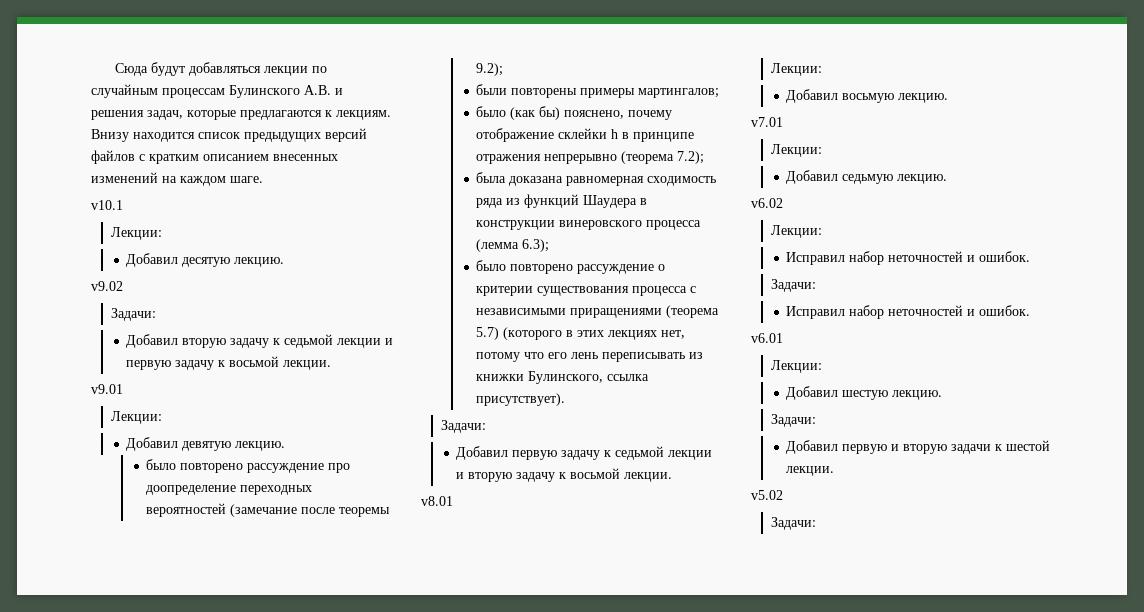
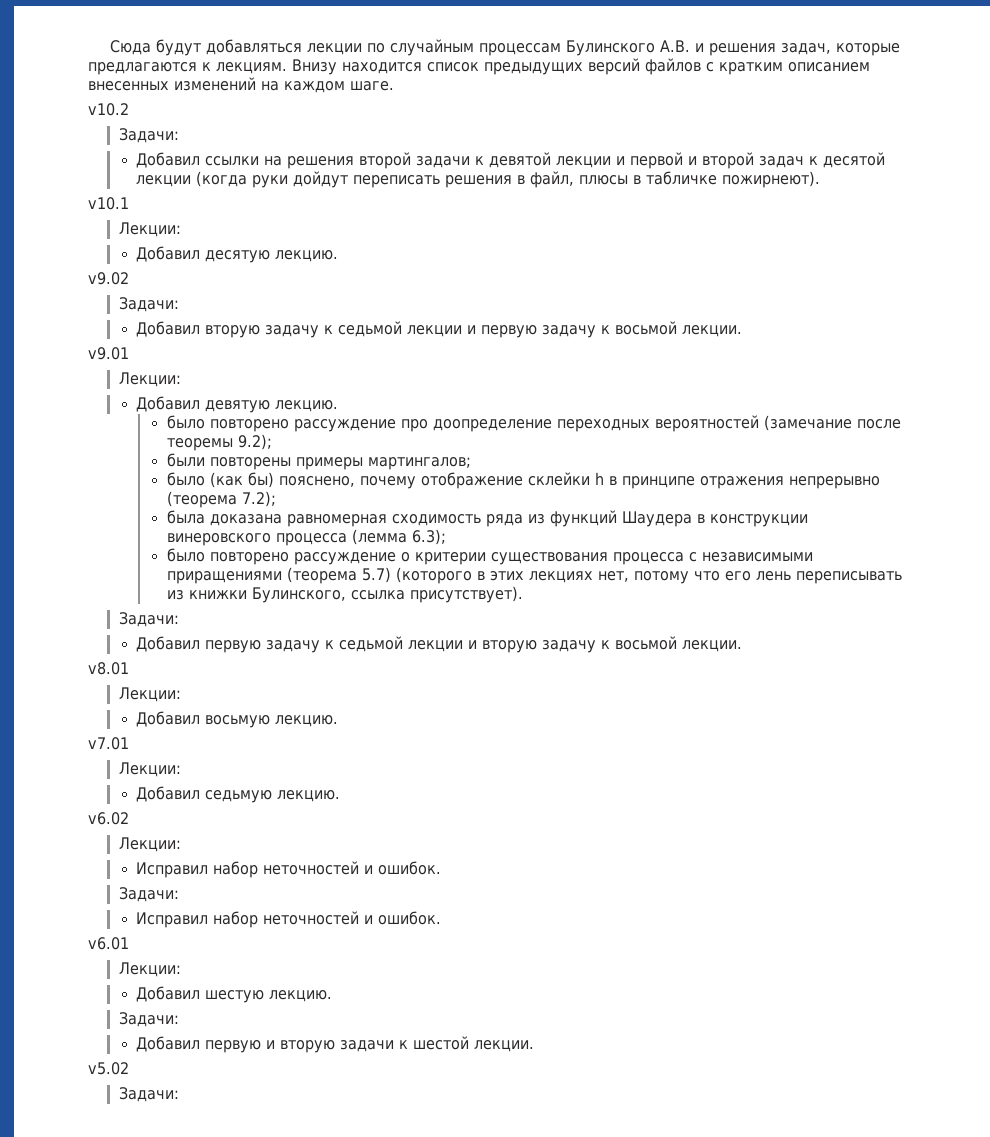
+ v10.2
+ Задачи:
+ Добавил ссылки на решения второй задачи к девятой лекции и первой и второй задач к десятой лекции (когда руки дойдут переписать решения в файл, плюсы в табличке пожирнеют).

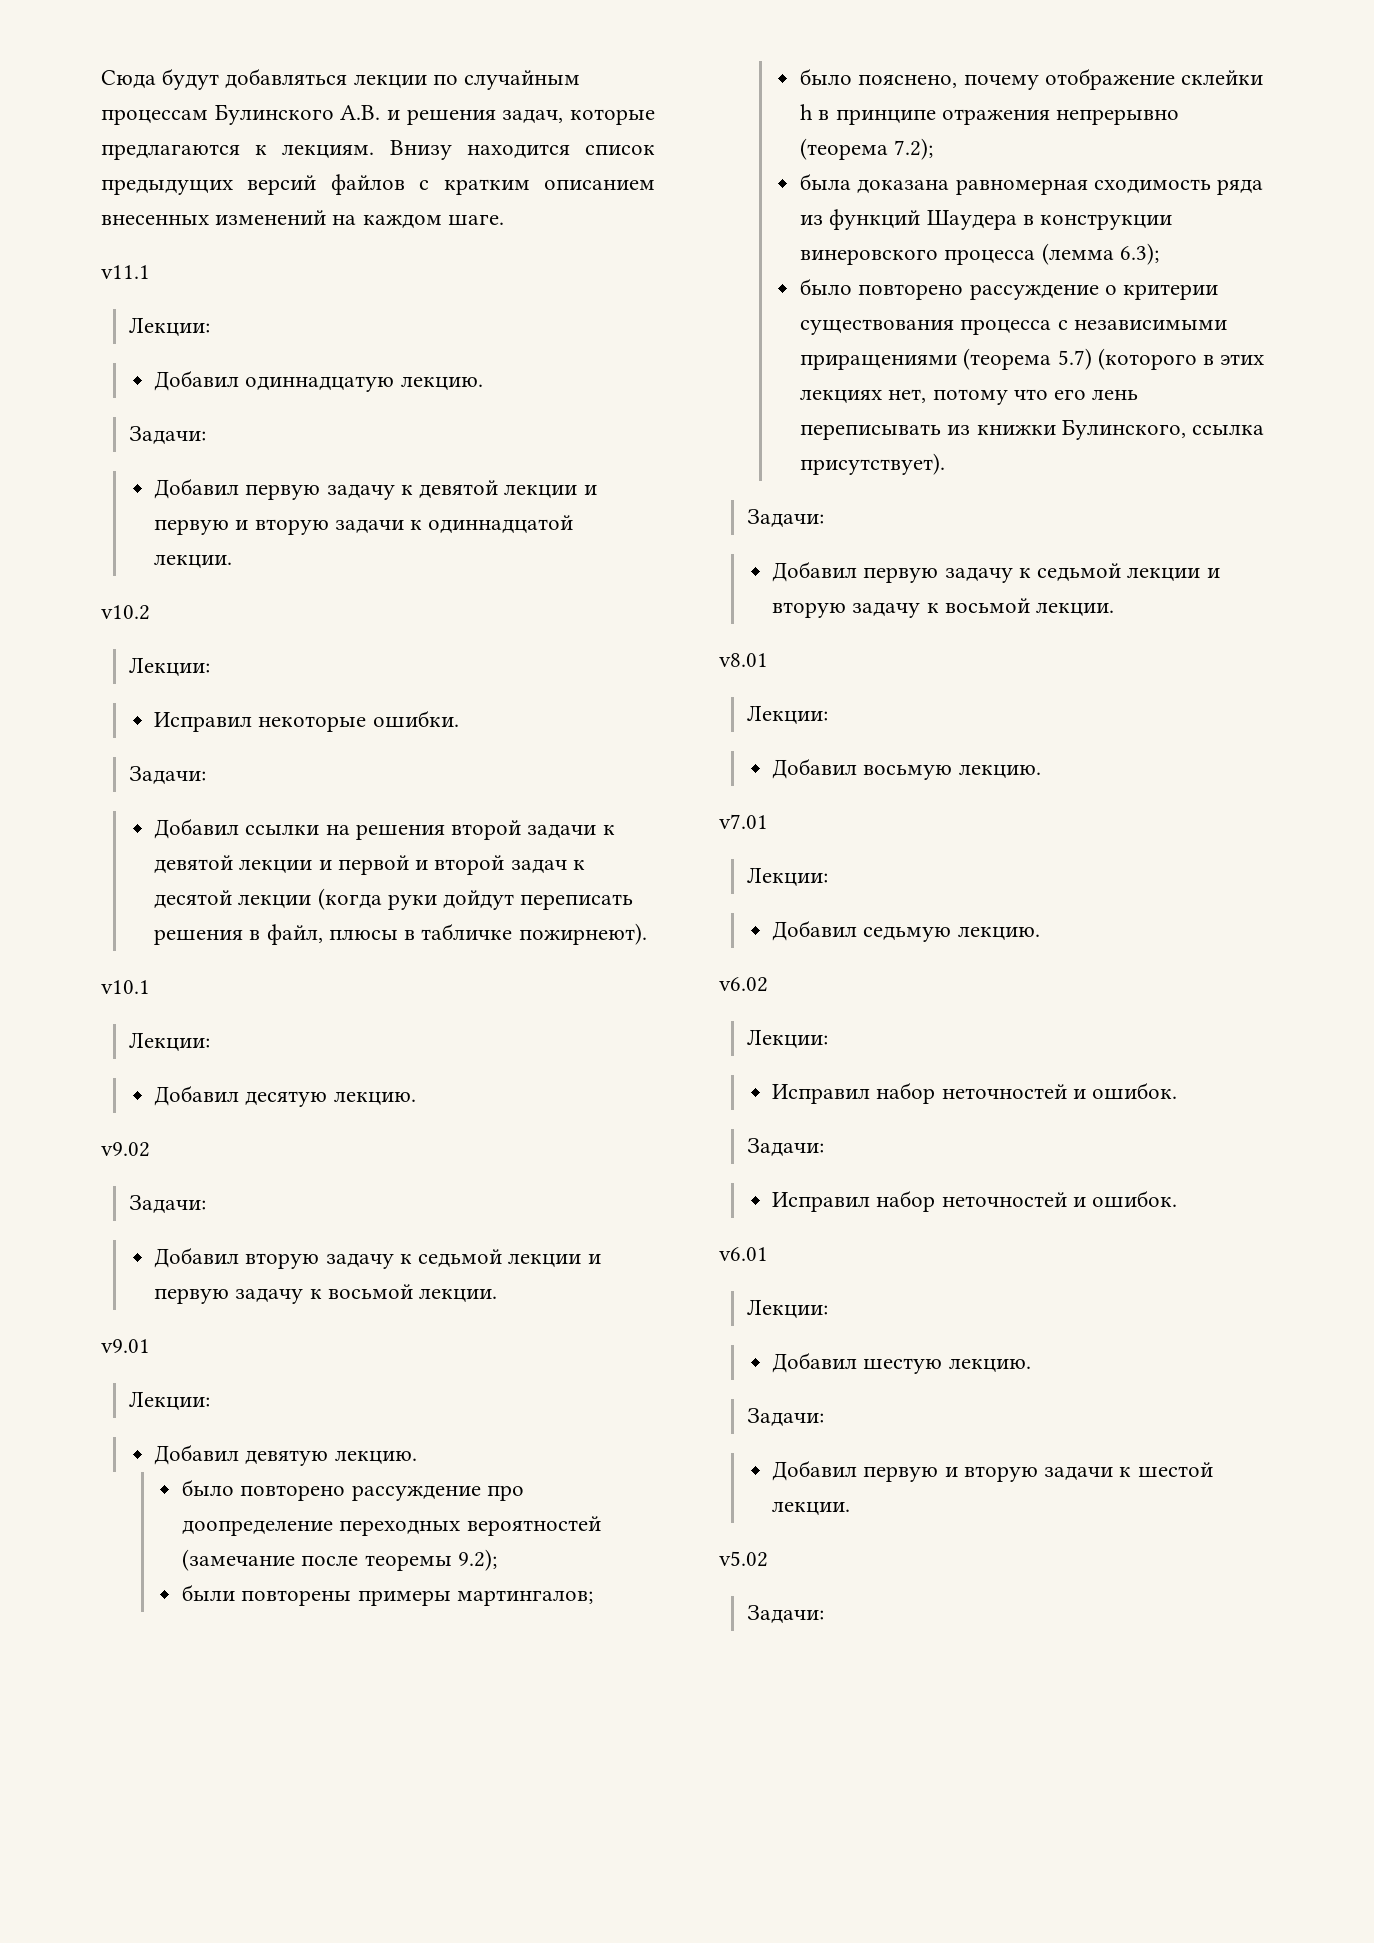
+ v11.1
+ Лекции:
+ Добавил одиннадцатую лекцию.
+ Задачи:
+ Добавил первую задачу к девятой лекции и первую и вторую задачи к одиннадцатой лекции.
  v10.2
+ Лекции:
+ Исправил некоторые ошибки.
- было (как бы) пояснено, почему отображение склейки h в принципе отражения непрерывно (теорема 7.2);
+ было пояснено, почему отображение склейки h в принципе отражения непрерывно (теорема 7.2);

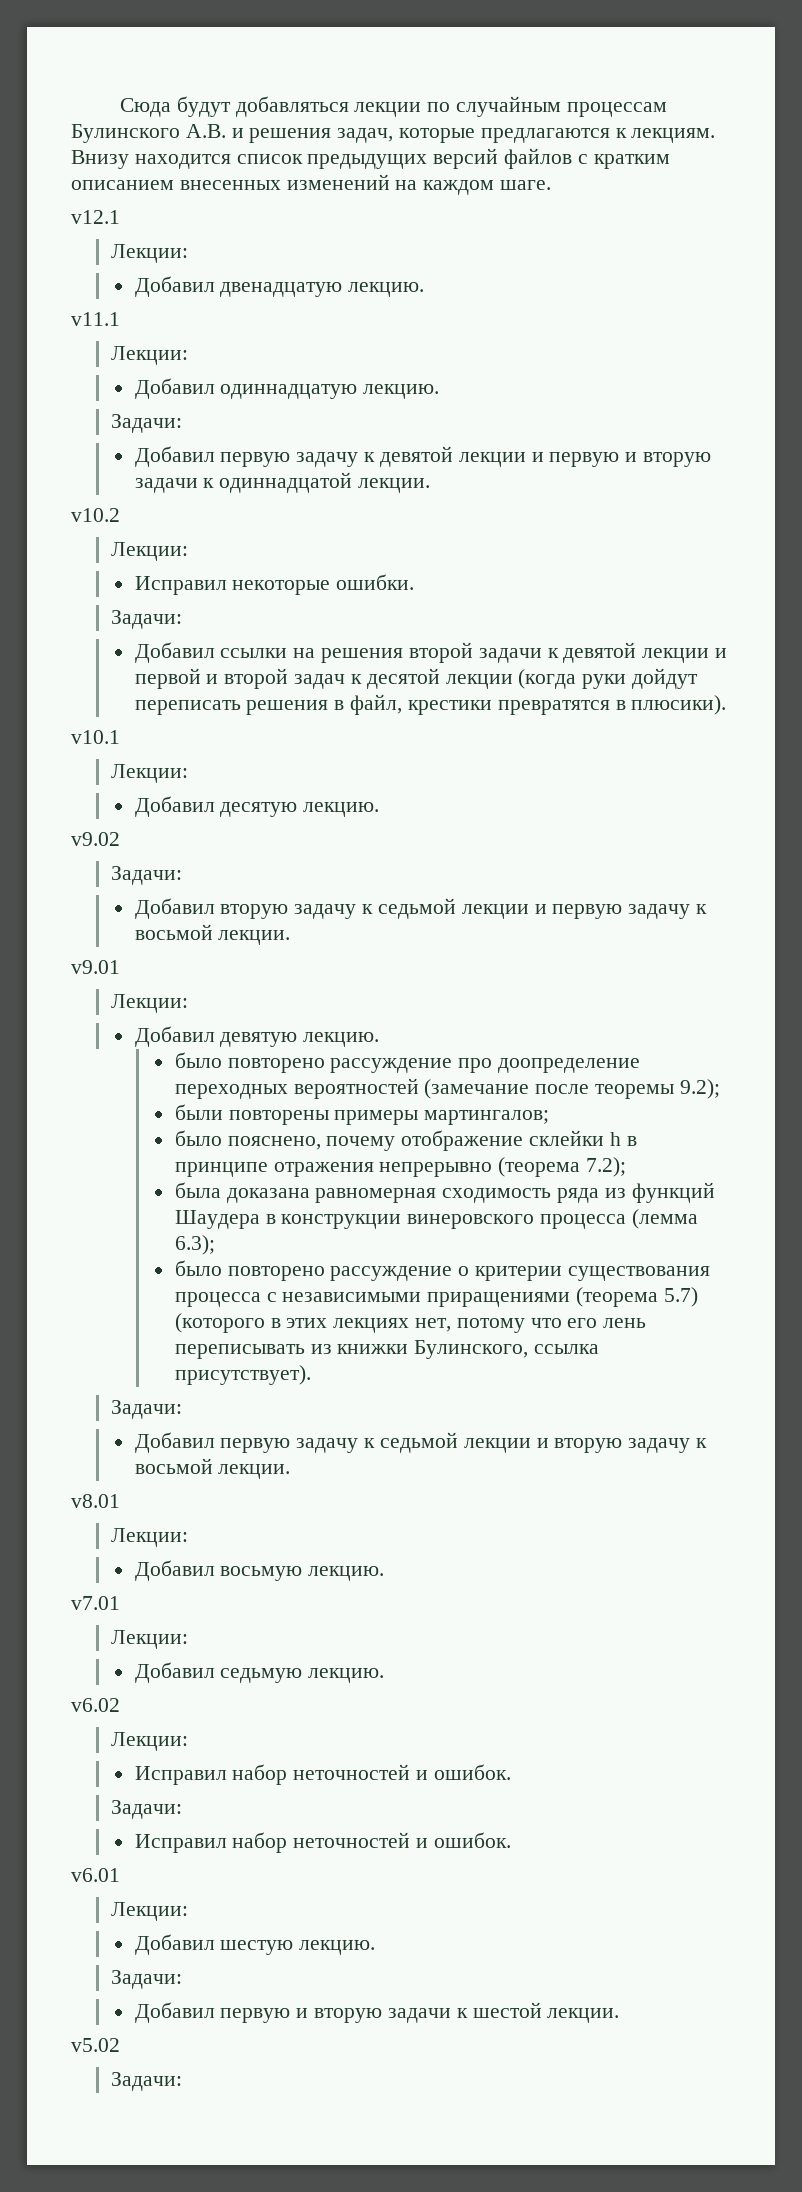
+ v12.1
+ Лекции:
+ Добавил двенадцатую лекцию.
- Добавил ссылки на решения второй задачи к девятой лекции и первой и второй задач к десятой лекции (когда руки дойдут переписать решения в файл, плюсы в табличке пожирнеют).
+ Добавил ссылки на решения второй задачи к девятой лекции и первой и второй задач к десятой лекции (когда руки дойдут переписать решения в файл, крестики превратятся в плюсики).

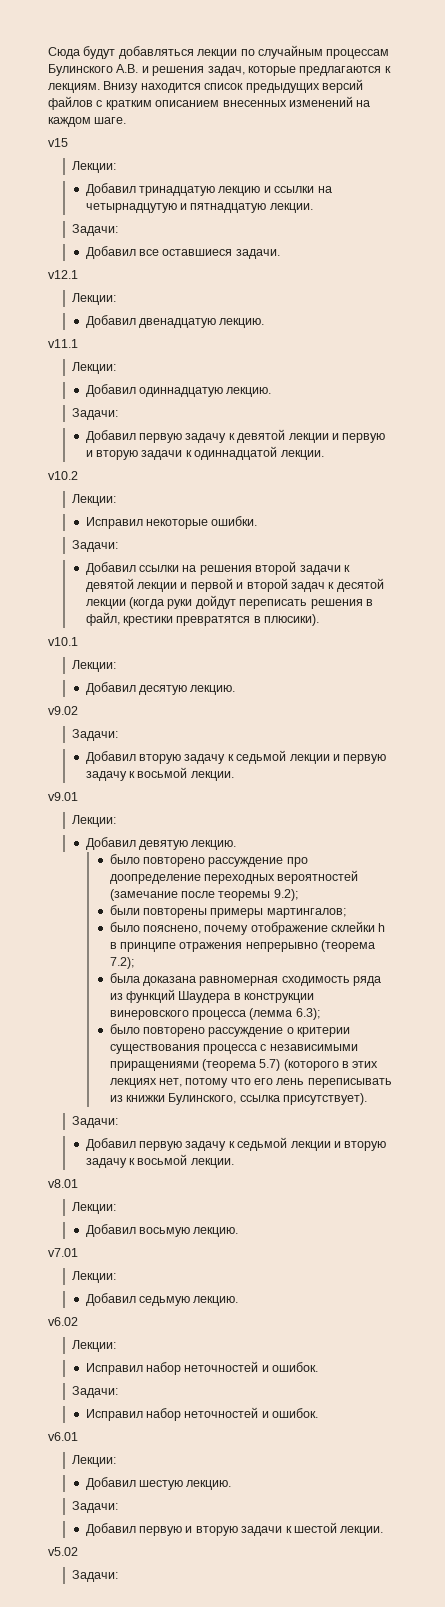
+ v15
+ Лекции:
+ Добавил тринадцатую лекцию и ссылки на четырнадцутую и пятнадцатую лекции.
+ Задачи:
+ Добавил все оставшиеся задачи.

